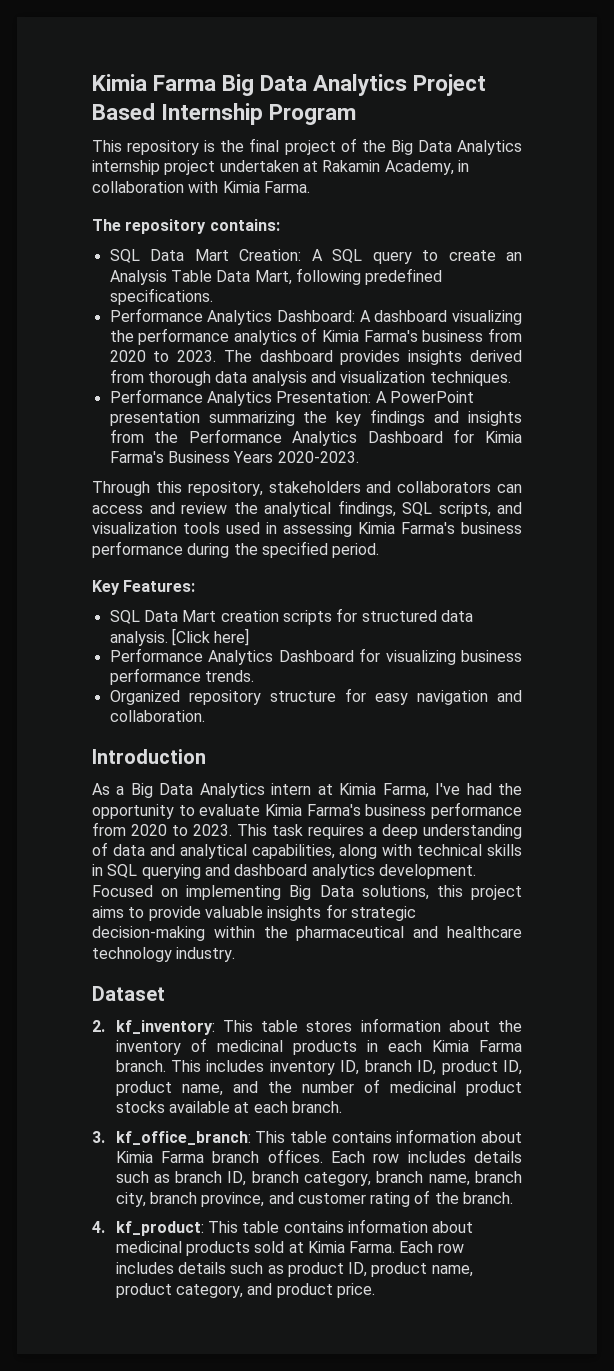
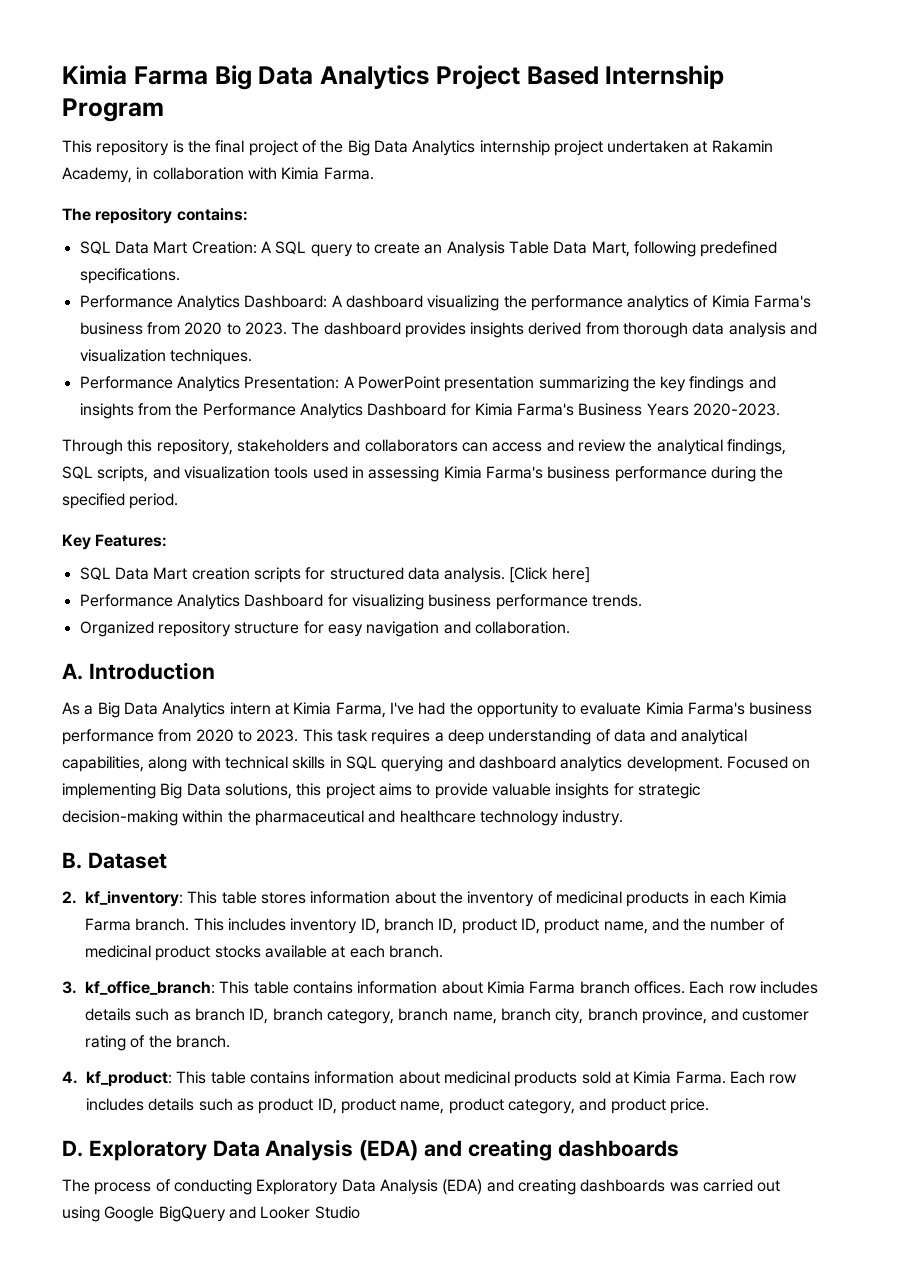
- Introduction
+ A. Introduction
- Dataset
+ B. Dataset
+ D. Exploratory Data Analysis (EDA) and creating dashboards
+ The process of conducting Exploratory Data Analysis (EDA) and creating dashboards was carried out using Google BigQuery and Looker Studio

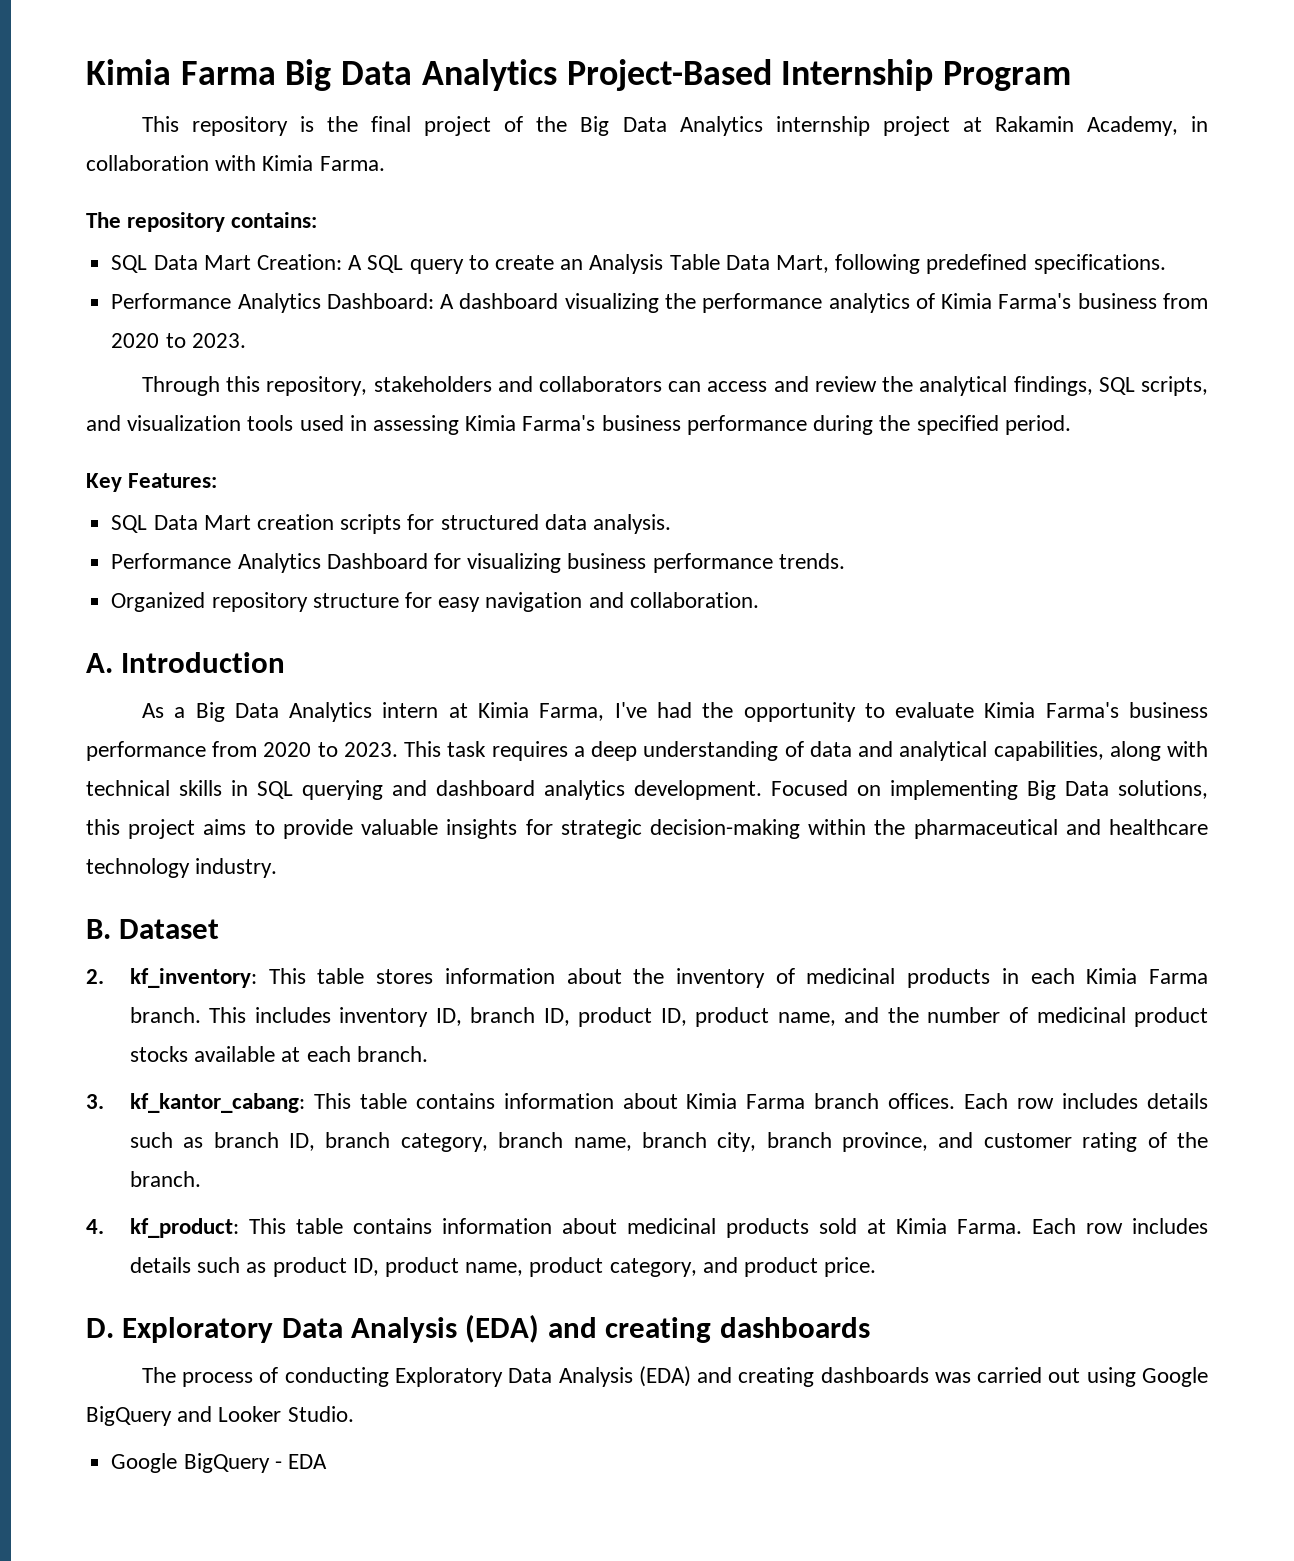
- Kimia Farma Big Data Analytics Project Based Internship Program
+ Kimia Farma Big Data Analytics Project-Based Internship Program
- This repository is the final project of the Big Data Analytics internship project undertaken at Rakamin Academy, in collaboration with Kimia Farma.
+ This repository is the final project of the Big Data Analytics internship project at Rakamin Academy, in collaboration with Kimia Farma.
- The dashboard provides insights derived from thorough data analysis and visualization techniques.
- Performance Analytics Presentation: A PowerPoint presentation summarizing the key findings and insights from the Performance Analytics Dashboard for Kimia Farma's Business Years 2020-2023.
- [Click here]
- 3. kf_office_branch: This table contains information about Kimia Farma branch offices.
+ 3. kf_kantor_cabang: This table contains information about Kimia Farma branch offices.
- The process of conducting Exploratory Data Analysis (EDA) and creating dashboards was carried out using Google BigQuery and Looker Studio
+ The process of conducting Exploratory Data Analysis (EDA) and creating dashboards was carried out using Google BigQuery and Looker Studio.
+ Google BigQuery - EDA

